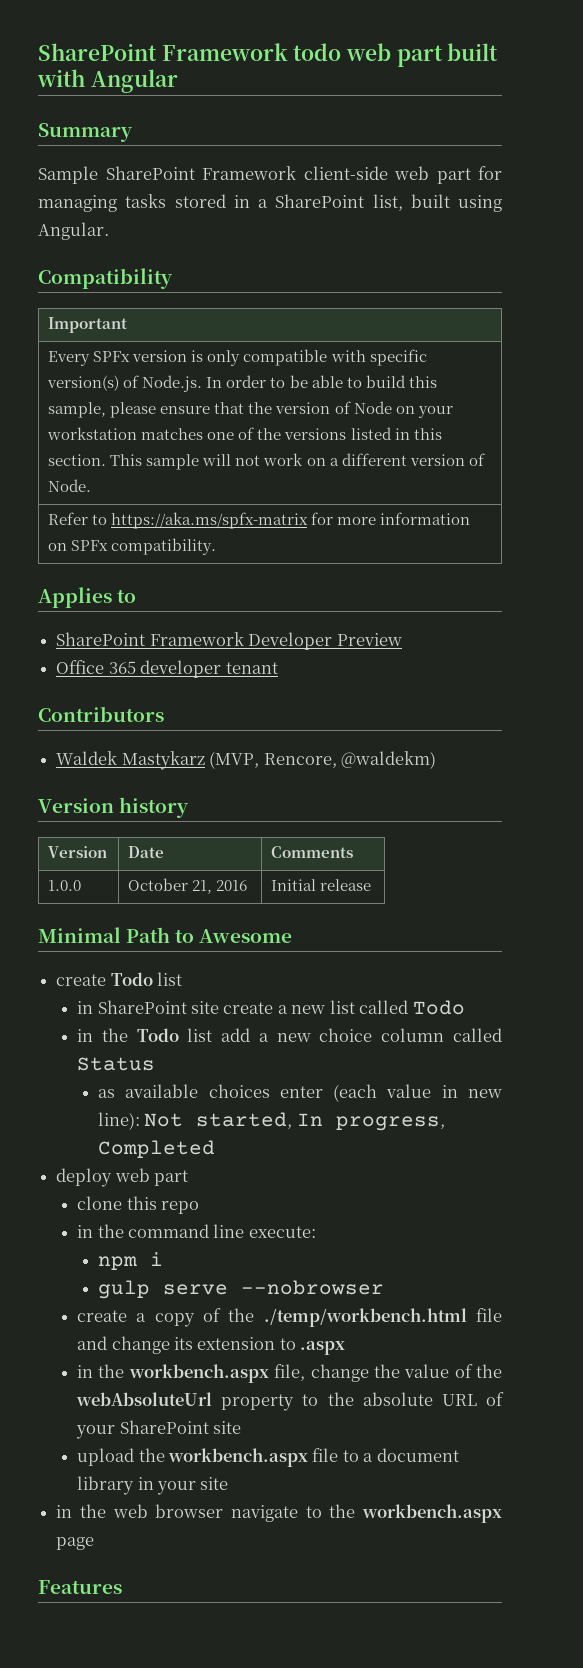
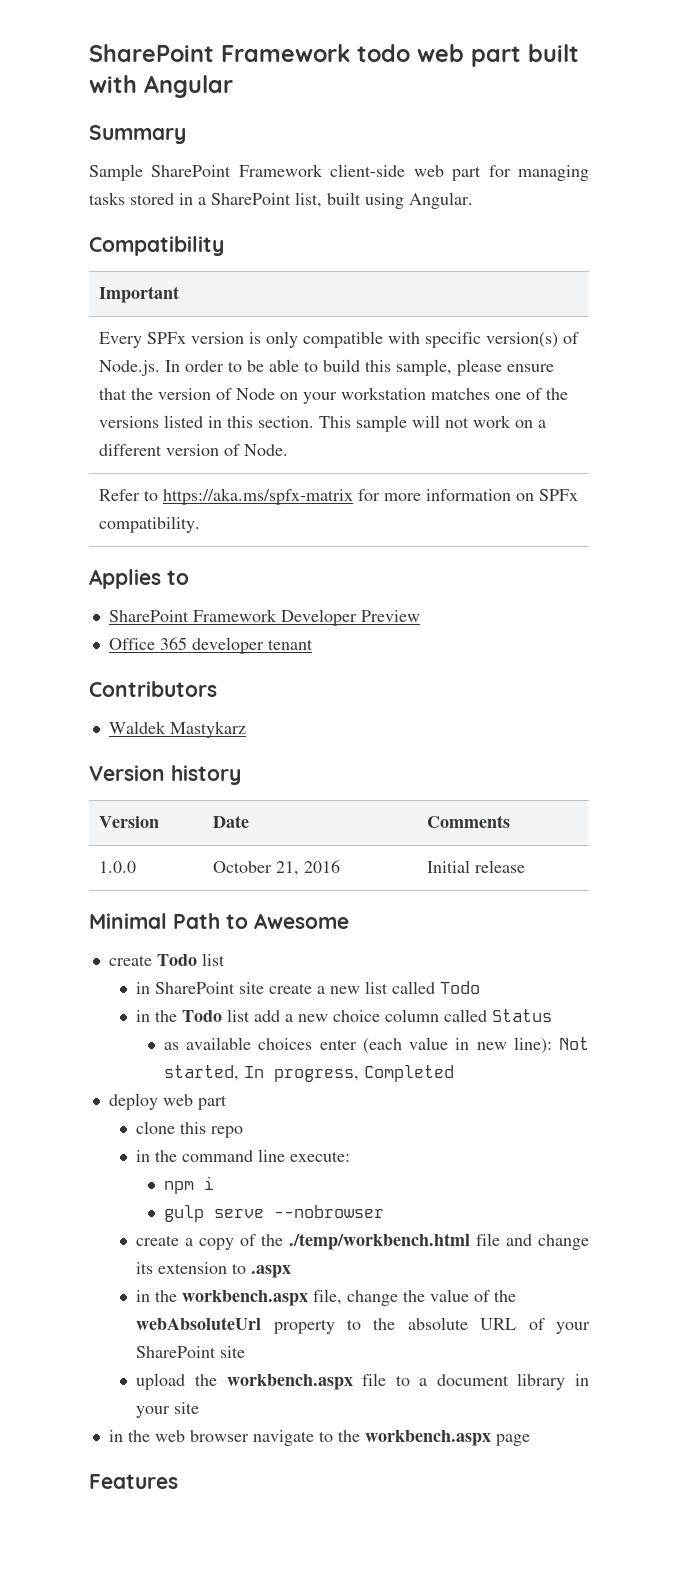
- Waldek Mastykarz (MVP, Rencore, @waldekm)
+ Waldek Mastykarz

